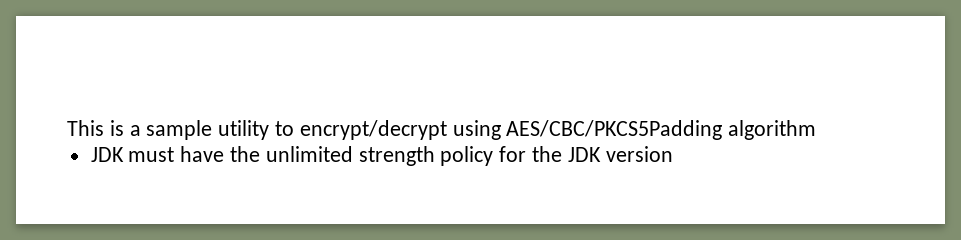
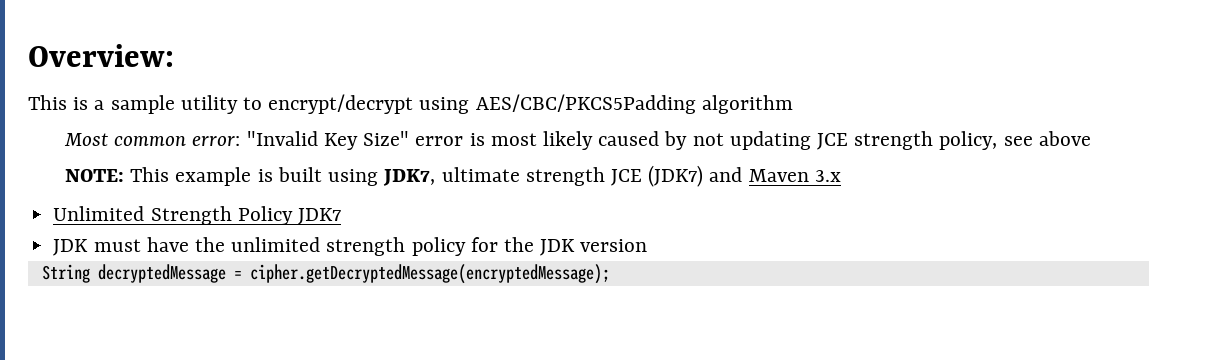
+ Overview:
+ Most common error: "Invalid Key Size" error is most likely caused by not updating JCE strength policy, see above
+ NOTE: This example is built using JDK7, ultimate strength JCE (JDK7) and Maven 3.x
+ Unlimited Strength Policy JDK7
+ String decryptedMessage = cipher.getDecryptedMessage(encryptedMessage);

